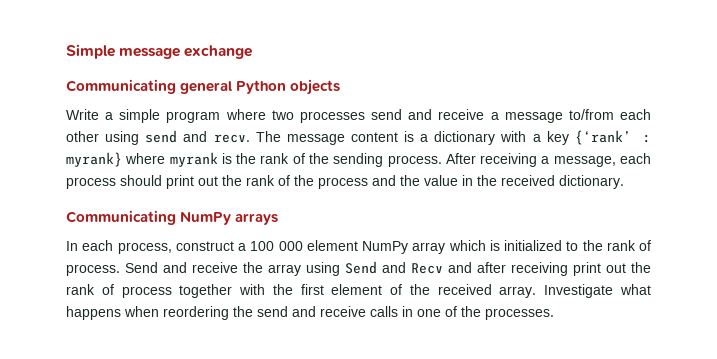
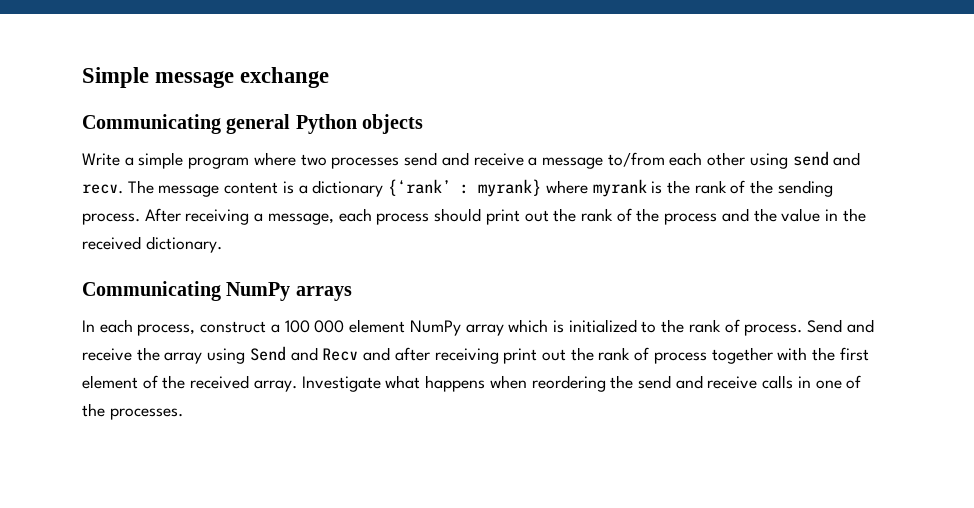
- The message content is a dictionary with a key {‘rank’ : myrank} where myrank is the rank of the sending process.
+ The message content is a dictionary {‘rank’ : myrank} where myrank is the rank of the sending process.

